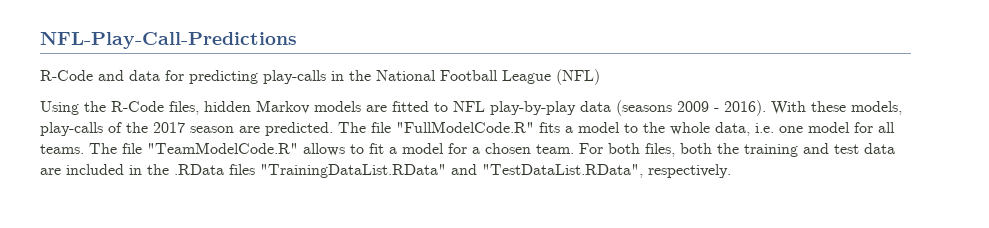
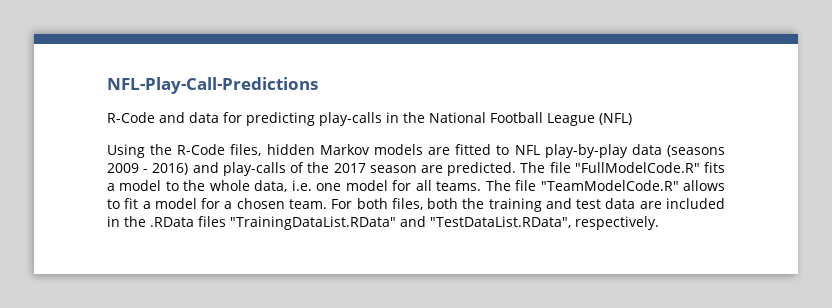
- Using the R-Code files, hidden Markov models are fitted to NFL play-by-play data (seasons 2009 - 2016). With these models, play-calls of the 2017 season are predicted.
+ Using the R-Code files, hidden Markov models are fitted to NFL play-by-play data (seasons 2009 - 2016) and play-calls of the 2017 season are predicted.

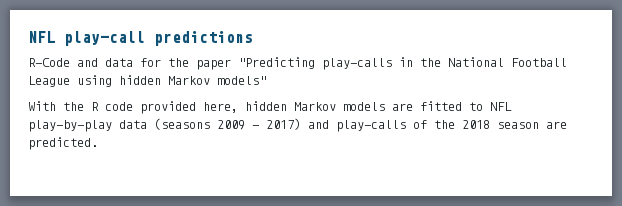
- NFL-Play-Call-Predictions
+ NFL play-call predictions
- R-Code and data for predicting play-calls in the National Football League (NFL)
- Using the R-Code files, hidden Markov models are fitted to NFL play-by-play data (seasons 2009 - 2016) and play-calls of the 2017 season are predicted. The file "FullModelCode.R" fits a model to the whole data, i.e. one model for all teams. The file "TeamModelCode.R" allows to fit a model for a chosen team. For both files, both the training and test data are included in the .RData files "TrainingDataList.RData" and "TestDataList.RData", respectively.
+ R-Code and data for the paper "Predicting play-calls in the National Football League using hidden Markov models"
+ With the R code provided here, hidden Markov models are fitted to NFL play-by-play data (seasons 2009 - 2017) and play-calls of the 2018 season are predicted.

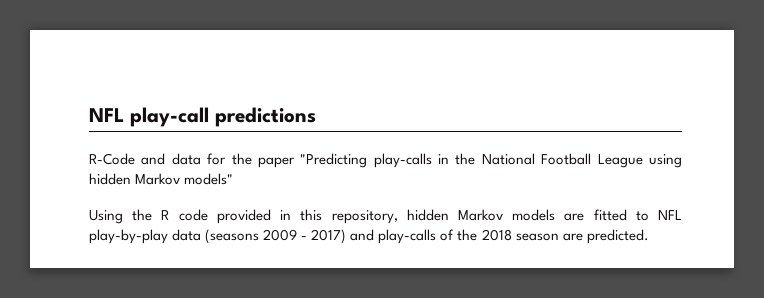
- With the R code provided here, hidden Markov models are fitted to NFL play-by-play data (seasons 2009 - 2017) and play-calls of the 2018 season are predicted.
+ Using the R code provided in this repository, hidden Markov models are fitted to NFL play-by-play data (seasons 2009 - 2017) and play-calls of the 2018 season are predicted.

